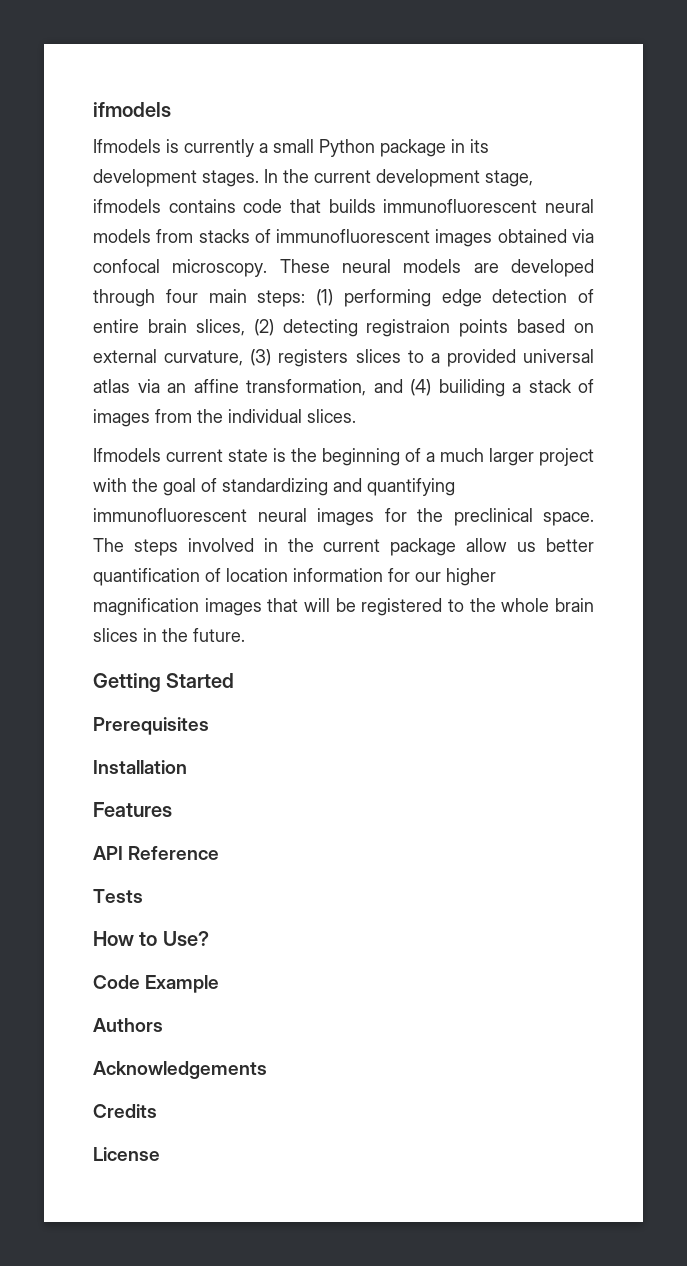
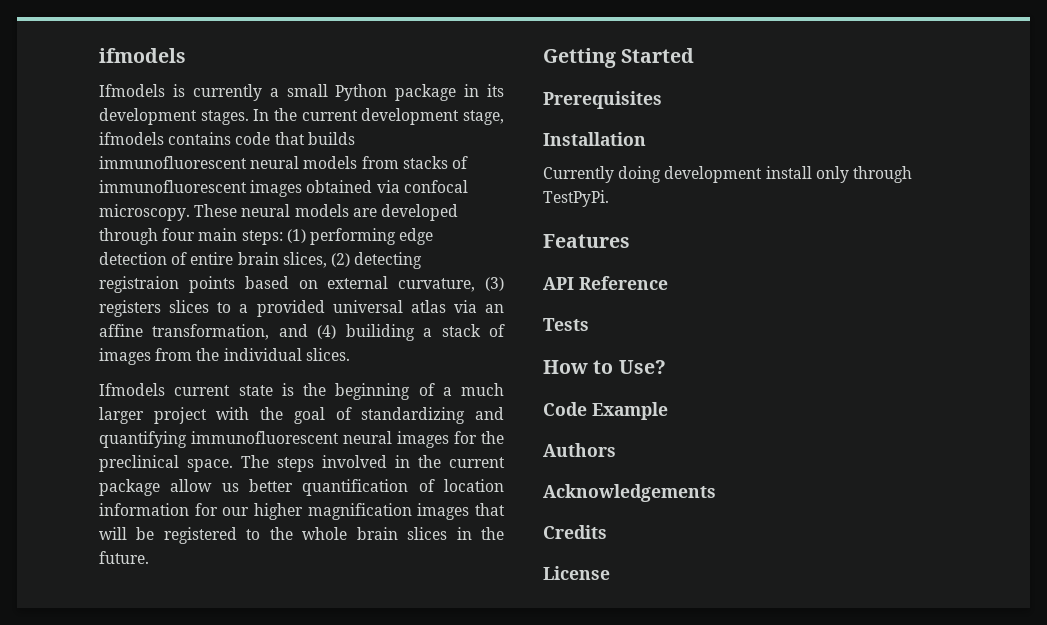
+ Currently doing development install only through TestPyPi.

